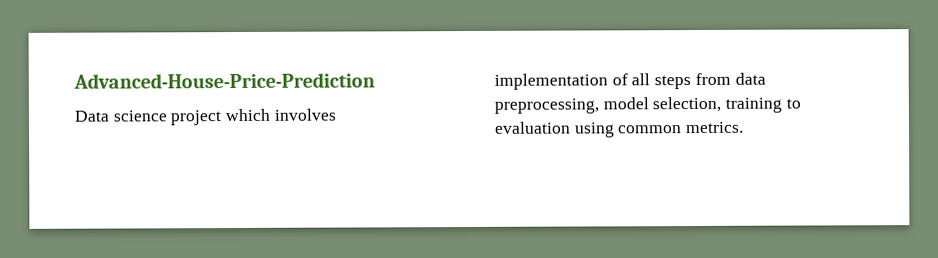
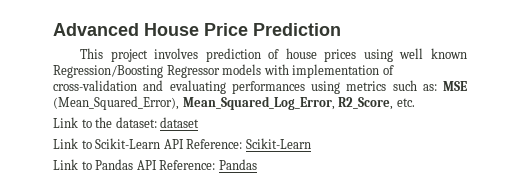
- Advanced-House-Price-Prediction
- Data science project which involves implementation of all steps from data preprocessing, model selection, training to evaluation using common metrics.
+ Advanced House Price Prediction
+ This project involves prediction of house prices using well known Regression/Boosting Regressor models with implementation of cross-validation and evaluating performances using metrics such as: MSE (Mean_Squared_Error), Mean_Squared_Log_Error, R2_Score, etc.
+ Link to the dataset: dataset
+ Link to Scikit-Learn API Reference: Scikit-Learn
+ Link to Pandas API Reference: Pandas

